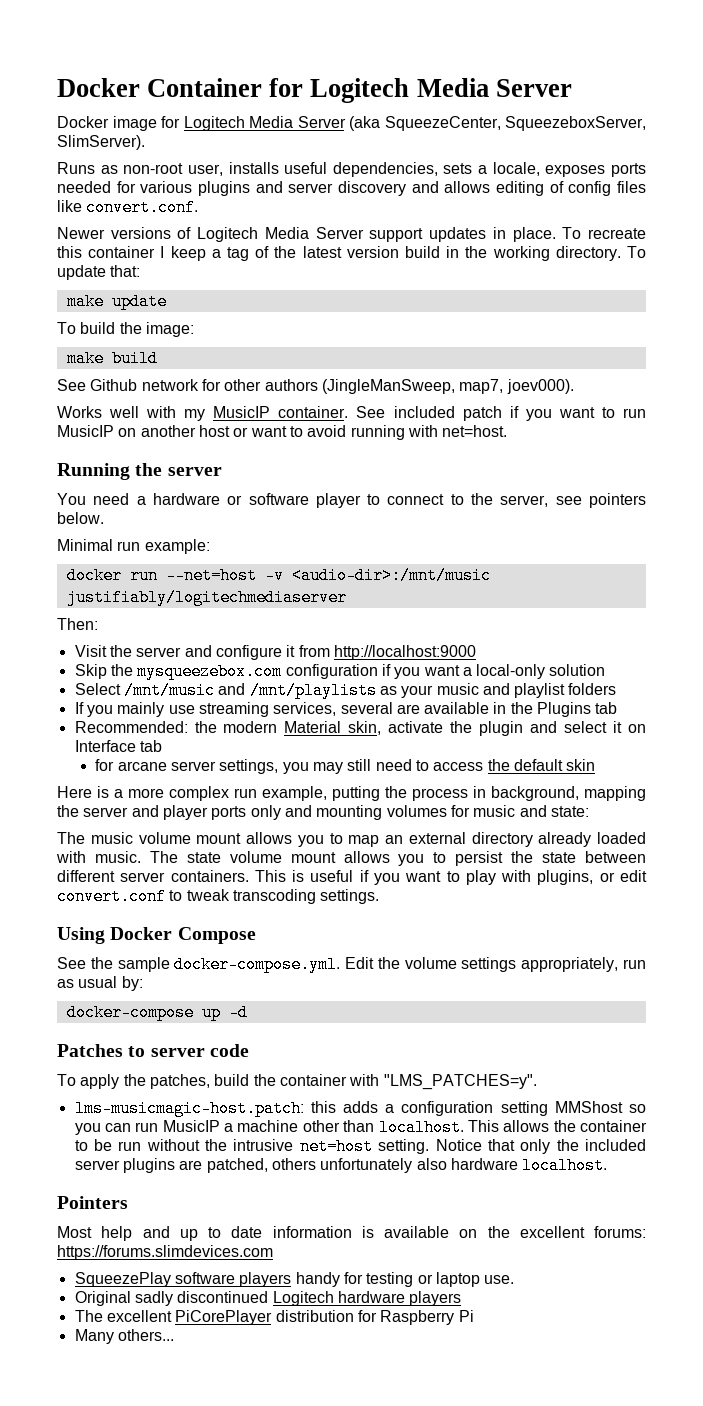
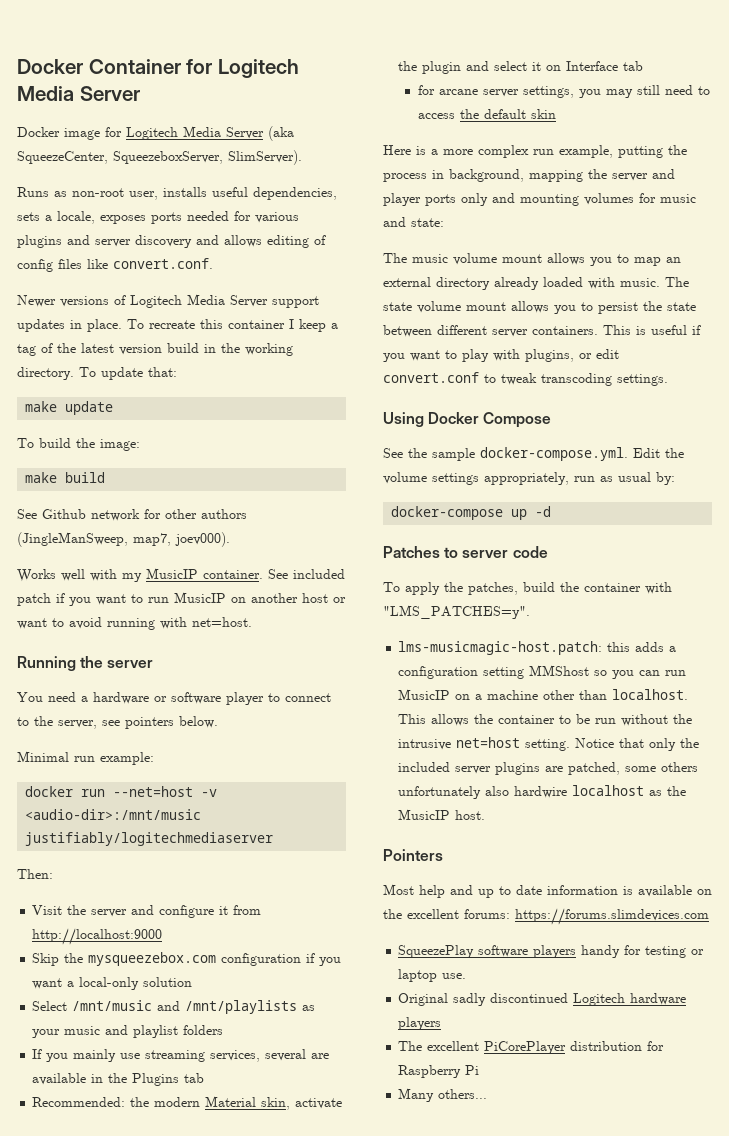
- lms-musicmagic-host.patch: this adds a configuration setting MMShost so you can run MusicIP a machine other than localhost.
+ lms-musicmagic-host.patch: this adds a configuration setting MMShost so you can run MusicIP on a machine other than localhost.
- Notice that only the included server plugins are patched, others unfortunately also hardware localhost.
+ Notice that only the included server plugins are patched, some others unfortunately also hardwire localhost as the MusicIP host.

